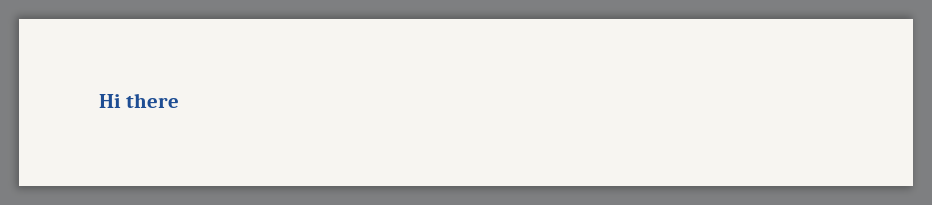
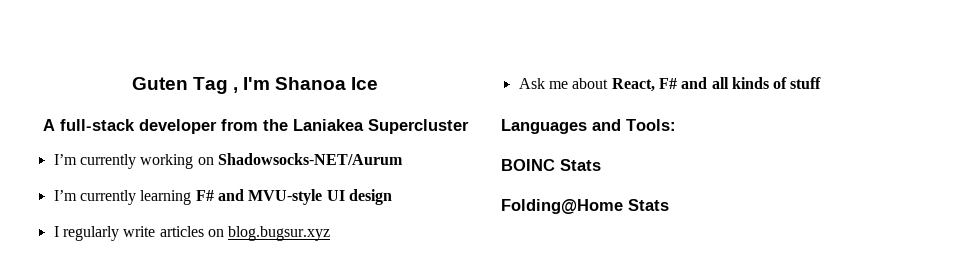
- Hi there
+ Guten Tag , I'm Shanoa Ice
+ A full-stack developer from the Laniakea Supercluster
+ I’m currently working on Shadowsocks-NET/Aurum
+ I’m currently learning F# and MVU-style UI design
+ I regularly write articles on blog.bugsur.xyz
+ Ask me about React, F# and all kinds of stuff
+ Languages and Tools:
+ BOINC Stats
+ Folding@Home Stats

